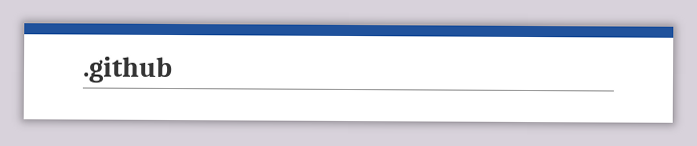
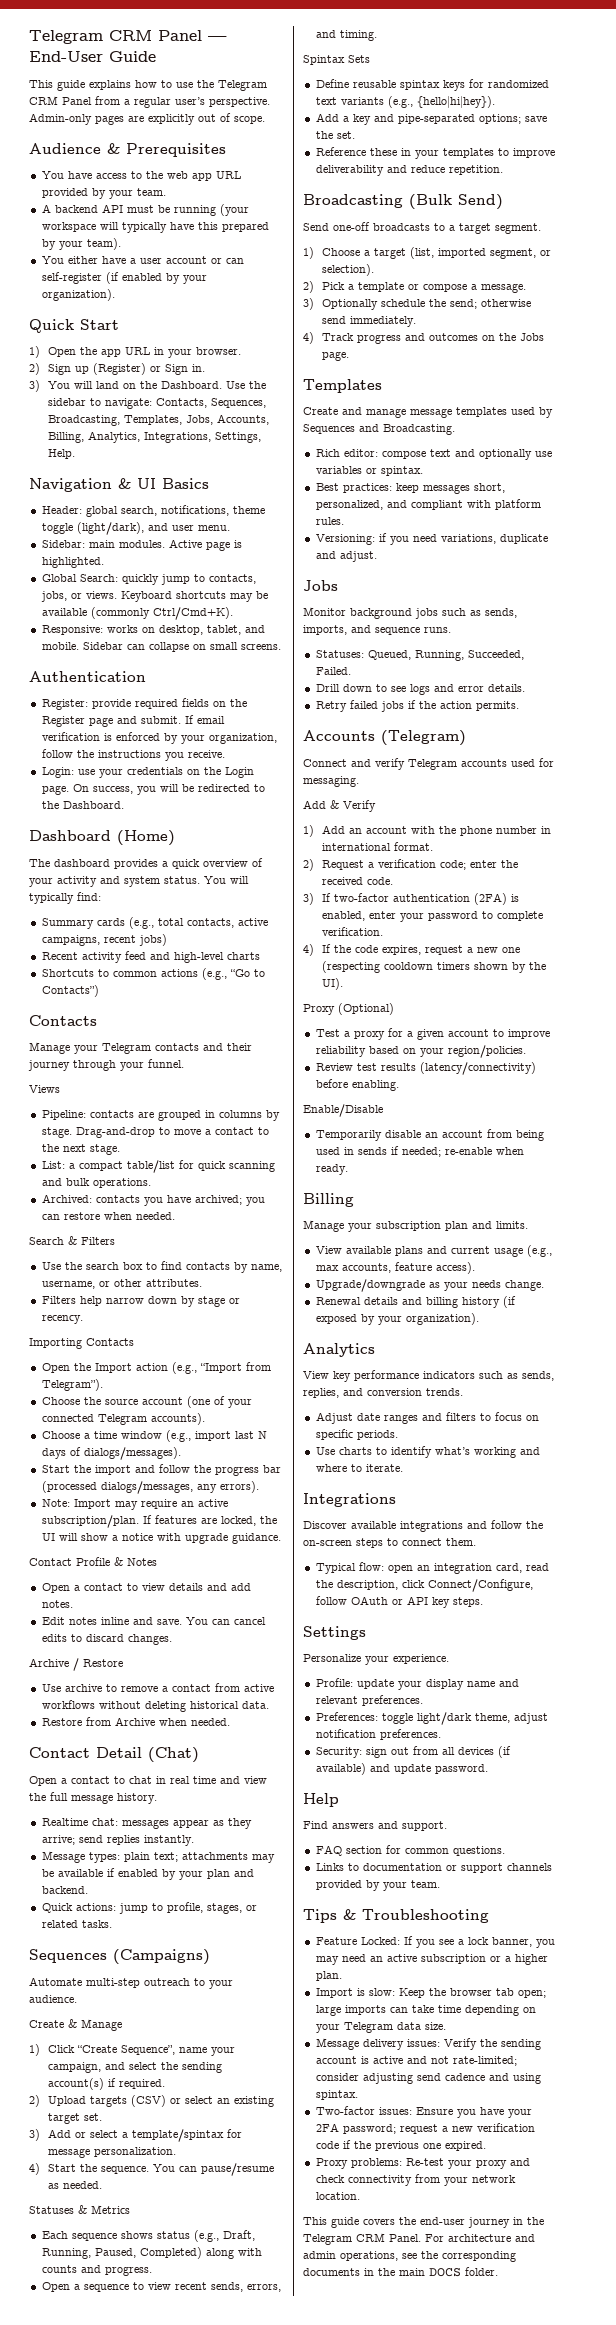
- .github
+ Telegram CRM Panel — End‑User Guide
+ This guide explains how to use the Telegram CRM Panel from a regular user’s perspective. Admin-only pages are explicitly out of scope.
+ Audience & Prerequisites
+ You have access to the web app URL provided by your team.
+ A backend API must be running (your workspace will typically have this prepared by your team).
+ You either have a user account or can self-register (if enabled by your organization).
+ Quick Start
+ 1) Open the app URL in your browser.
+ 2) Sign up (Register) or Sign in.
+ 3) You will land on the Dashboard. Use the sidebar to navigate: Contacts, Sequences, Broadcasting, Templates, Jobs, Accounts, Billing, Analytics, Integrations, Settings, Help.
+ Navigation & UI Basics
+ Header: global search, notifications, theme toggle (light/dark), and user menu.
+ Sidebar: main modules. Active page is highlighted.
+ Global Search: quickly jump to contacts, jobs, or views. Keyboard shortcuts may be available (commonly Ctrl/Cmd+K).
+ Responsive: works on desktop, tablet, and mobile. Sidebar can collapse on small screens.
+ Authentication
+ Register: provide required fields on the Register page and submit. If email verification is enforced by your organization, follow the instructions you receive.
+ Login: use your credentials on the Login page. On success, you will be redirected to the Dashboard.
+ Dashboard (Home)
+ The dashboard provides a quick overview of your activity and system status. You will typically find:
+ Summary cards (e.g., total contacts, active campaigns, recent jobs)
+ Recent activity feed and high-level charts
+ Shortcuts to common actions (e.g., “Go to Contacts”)
+ Contacts
+ Manage your Telegram contacts and their journey through your funnel.
+ Views
+ Pipeline: contacts are grouped in columns by stage. Drag-and-drop to move a contact to the next stage.
+ List: a compact table/list for quick scanning and bulk operations.
+ Archived: contacts you have archived; you can restore when needed.
+ Search & Filters
+ Use the search box to find contacts by name, username, or other attributes.
+ Filters help narrow down by stage or recency.
+ Importing Contacts
+ Open the Import action (e.g., “Import from Telegram”).
+ Choose the source account (one of your connected Telegram accounts).
+ Choose a time window (e.g., import last N days of dialogs/messages).
+ Start the import and follow the progress bar (processed dialogs/messages, any errors).
+ Note: Import may require an active subscription/plan. If features are locked, the UI will show a notice with upgrade guidance.
+ Contact Profile & Notes
+ Open a contact to view details and add notes.
+ Edit notes inline and save. You can cancel edits to discard changes.
+ Archive / Restore
+ Use archive to remove a contact from active workflows without deleting historical data.
+ Restore from Archive when needed.
+ Contact Detail (Chat)
+ Open a contact to chat in real time and view the full message history.
+ Realtime chat: messages appear as they arrive; send replies instantly.
+ Message types: plain text; attachments may be available if enabled by your plan and backend.
+ Quick actions: jump to profile, stages, or related tasks.
+ Sequences (Campaigns)
+ Automate multi-step outreach to your audience.
+ Create & Manage
+ 1) Click “Create Sequence”, name your campaign, and select the sending account(s) if required.
+ 2) Upload targets (CSV) or select an existing target set.
+ 3) Add or select a template/spintax for message personalization.
+ 4) Start the sequence. You can pause/resume as needed.
+ Statuses & Metrics
+ Each sequence shows status (e.g., Draft, Running, Paused, Completed) along with counts and progress.
+ Open a sequence to view recent sends, errors, and timing.
+ Spintax Sets
+ Define reusable spintax keys for randomized text variants (e.g., {hello|hi|hey}).
+ Add a key and pipe-separated options; save the set.
+ Reference these in your templates to improve deliverability and reduce repetition.
+ Broadcasting (Bulk Send)
+ Send one-off broadcasts to a target segment.
+ 1) Choose a target (list, imported segment, or selection).
+ 2) Pick a template or compose a message.
+ 3) Optionally schedule the send; otherwise send immediately.
+ 4) Track progress and outcomes on the Jobs page.
+ Templates
+ Create and manage message templates used by Sequences and Broadcasting.
+ Rich editor: compose text and optionally use variables or spintax.
+ Best practices: keep messages short, personalized, and compliant with platform rules.
+ Versioning: if you need variations, duplicate and adjust.
+ Jobs
+ Monitor background jobs such as sends, imports, and sequence runs.
+ Statuses: Queued, Running, Succeeded, Failed.
+ Drill down to see logs and error details.
+ Retry failed jobs if the action permits.
+ Accounts (Telegram)
+ Connect and verify Telegram accounts used for messaging.
+ Add & Verify
+ 1) Add an account with the phone number in international format.
+ 2) Request a verification code; enter the received code.
+ 3) If two‑factor authentication (2FA) is enabled, enter your password to complete verification.
+ 4) If the code expires, request a new one (respecting cooldown timers shown by the UI).
+ Proxy (Optional)
+ Test a proxy for a given account to improve reliability based on your region/policies.
+ Review test results (latency/connectivity) before enabling.
+ Enable/Disable
+ Temporarily disable an account from being used in sends if needed; re‑enable when ready.
+ Billing
+ Manage your subscription plan and limits.
+ View available plans and current usage (e.g., max accounts, feature access).
+ Upgrade/downgrade as your needs change.
+ Renewal details and billing history (if exposed by your organization).
+ Analytics
+ View key performance indicators such as sends, replies, and conversion trends.
+ Adjust date ranges and filters to focus on specific periods.
+ Use charts to identify what’s working and where to iterate.
+ Integrations
+ Discover available integrations and follow the on‑screen steps to connect them.
+ Typical flow: open an integration card, read the description, click Connect/Configure, follow OAuth or API key steps.
+ Settings
+ Personalize your experience.
+ Profile: update your display name and relevant preferences.
+ Preferences: toggle light/dark theme, adjust notification preferences.
+ Security: sign out from all devices (if available) and update password.
+ Help
+ Find answers and support.
+ FAQ section for common questions.
+ Links to documentation or support channels provided by your team.
+ Tips & Troubleshooting
+ Feature Locked: If you see a lock banner, you may need an active subscription or a higher plan.
+ Import is slow: Keep the browser tab open; large imports can take time depending on your Telegram data size.
+ Message delivery issues: Verify the sending account is active and not rate‑limited; consider adjusting send cadence and using spintax.
+ Two‑factor issues: Ensure you have your 2FA password; request a new verification code if the previous one expired.
+ Proxy problems: Re‑test your proxy and check connectivity from your network location.
+ This guide covers the end‑user journey in the Telegram CRM Panel. For architecture and admin operations, see the corresponding documents in the main DOCS folder.

